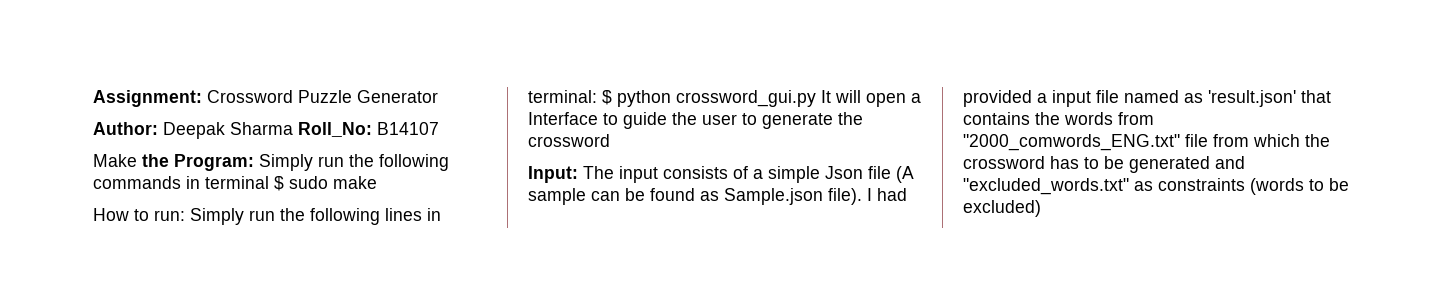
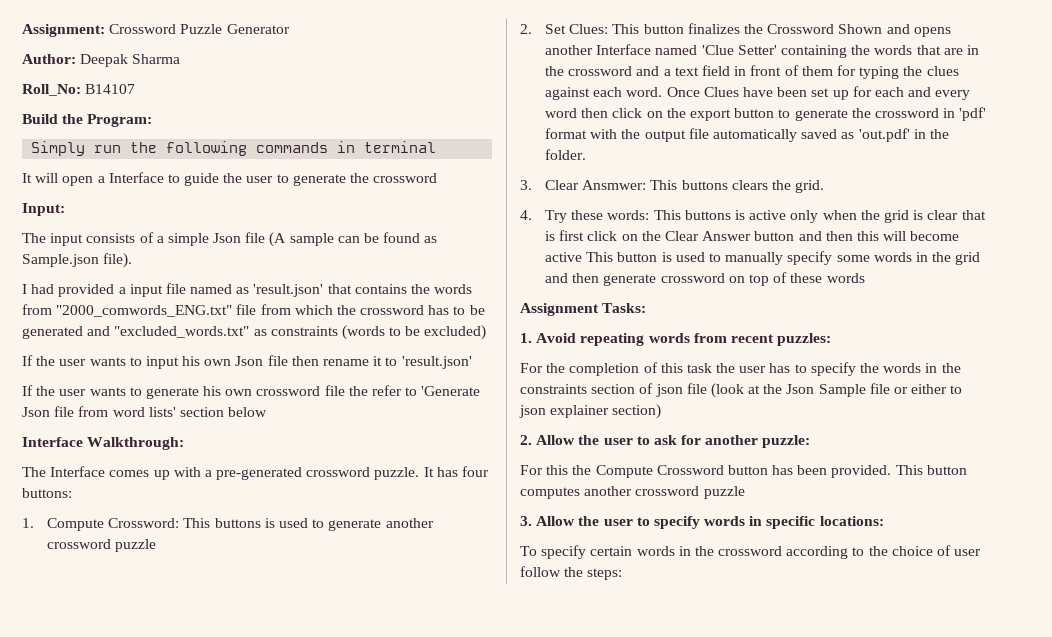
- Author: Deepak Sharma Roll_No: B14107
+ Author: Deepak Sharma
+ Roll_No: B14107
- Make the Program: Simply run the following commands in terminal $ sudo make
- How to run: Simply run the following lines in terminal: $ python crossword_gui.py It will open a Interface to guide the user to generate the crossword
+ Build the Program:
+ Simply run the following commands in terminal
+ It will open a Interface to guide the user to generate the crossword
- Input: The input consists of a simple Json file (A sample can be found as Sample.json file). I had provided a input file named as 'result.json' that contains the words from "2000_comwords_ENG.txt" file from which the crossword has to be generated and "excluded_words.txt" as constraints (words to be excluded)
+ Input:
+ The input consists of a simple Json file (A sample can be found as Sample.json file).
+ I had provided a input file named as 'result.json' that contains the words from "2000_comwords_ENG.txt" file from which the crossword has to be generated and "excluded_words.txt" as constraints (words to be excluded)
+ If the user wants to input his own Json file then rename it to 'result.json'
+ If the user wants to generate his own crossword file the refer to 'Generate Json file from word lists' section below
+ Interface Walkthrough:
+ The Interface comes up with a pre-generated crossword puzzle. It has four buttons:
+ 1. Compute Crossword: This buttons is used to generate another crossword puzzle
+ 2. Set Clues: This button finalizes the Crossword Shown and opens another Interface named 'Clue Setter' containing the words that are in the crossword and a text field in front of them for typing the clues against each word. Once Clues have been set up for each and every word then click on the export button to generate the crossword in 'pdf' format with the output file automatically saved as 'out.pdf' in the folder.
+ 3. Clear Ansmwer: This buttons clears the grid.
+ 4. Try these words: This buttons is active only when the grid is clear that is first click on the Clear Answer button and then this will become active This button is used to manually specify some words in the grid and then generate crossword on top of these words
+ Assignment Tasks:
+ 1. Avoid repeating words from recent puzzles:
+ For the completion of this task the user has to specify the words in the constraints section of json file (look at the Json Sample file or either to json explainer section)
+ 2. Allow the user to ask for another puzzle:
+ For this the Compute Crossword button has been provided. This button computes another crossword puzzle
+ 3. Allow the user to specify words in specific locations:
+ To specify certain words in the crossword according to the choice of user follow the steps:

